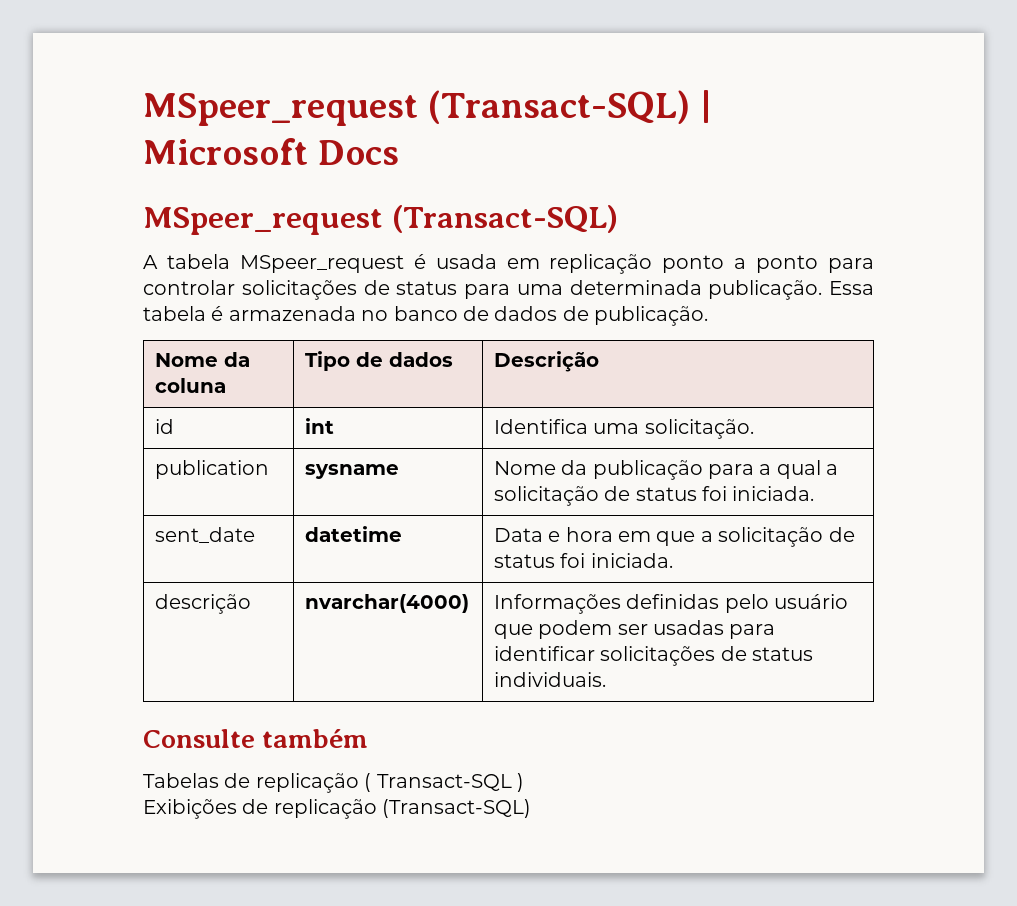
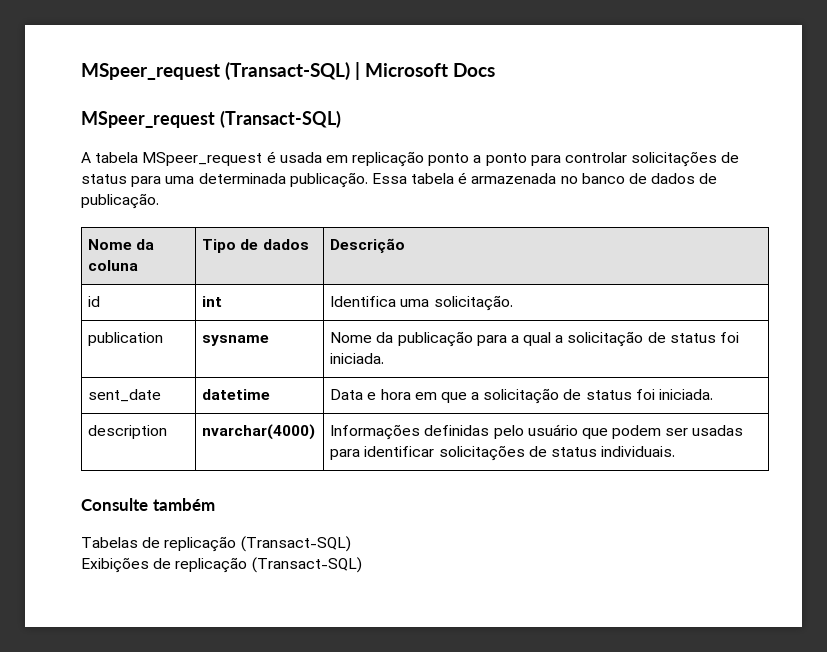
- descrição | nvarchar(4000) | Informações definidas pelo usuário que podem ser usadas para identificar solicitações de status individuais.
+ description | nvarchar(4000) | Informações definidas pelo usuário que podem ser usadas para identificar solicitações de status individuais.
- Tabelas de replicação ( Transact-SQL )
+ Tabelas de replicação (Transact-SQL)

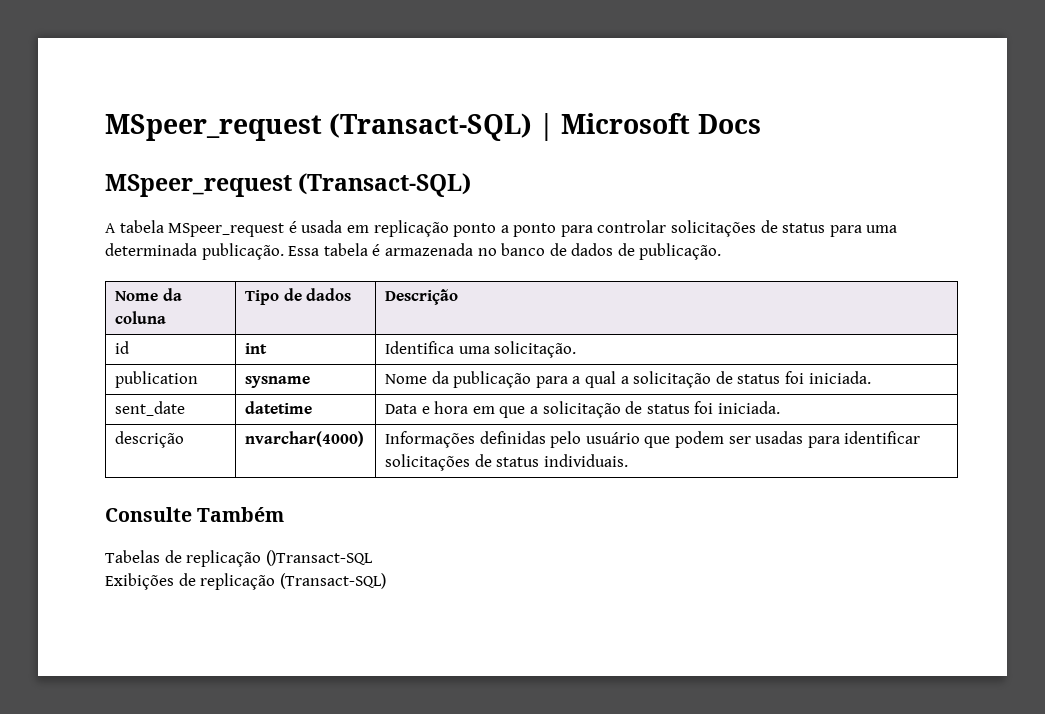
- description | nvarchar(4000) | Informações definidas pelo usuário que podem ser usadas para identificar solicitações de status individuais.
+ descrição | nvarchar(4000) | Informações definidas pelo usuário que podem ser usadas para identificar solicitações de status individuais.
- Consulte também
+ Consulte Também
- Tabelas de replicação (Transact-SQL)
+ Tabelas de replicação ()Transact-SQL

